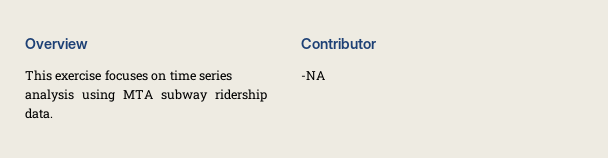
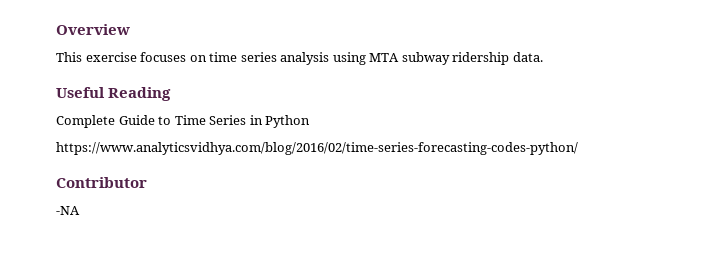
+ Useful Reading
+ Complete Guide to Time Series in Python
+ https://www.analyticsvidhya.com/blog/2016/02/time-series-forecasting-codes-python/

